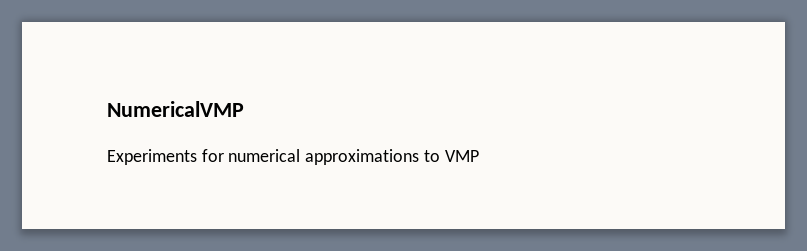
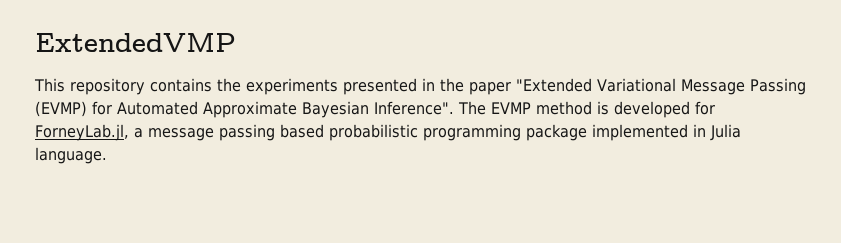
- NumericalVMP
- Experiments for numerical approximations to VMP
+ ExtendedVMP
+ This repository contains the experiments presented in the paper "Extended Variational Message Passing (EVMP) for Automated Approximate Bayesian Inference". The EVMP method is developed for ForneyLab.jl, a message passing based probabilistic programming package implemented in Julia language.

